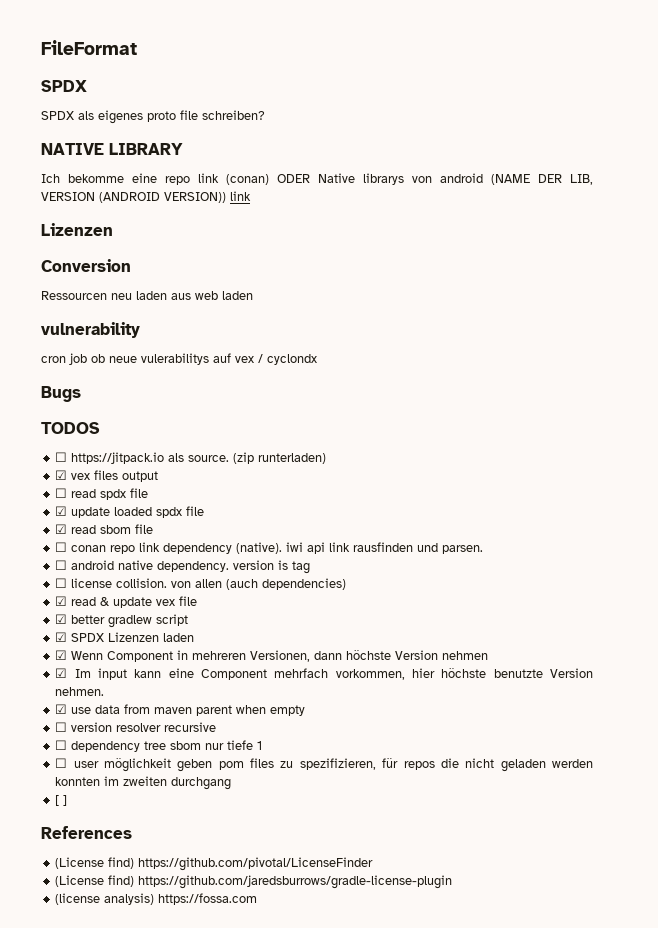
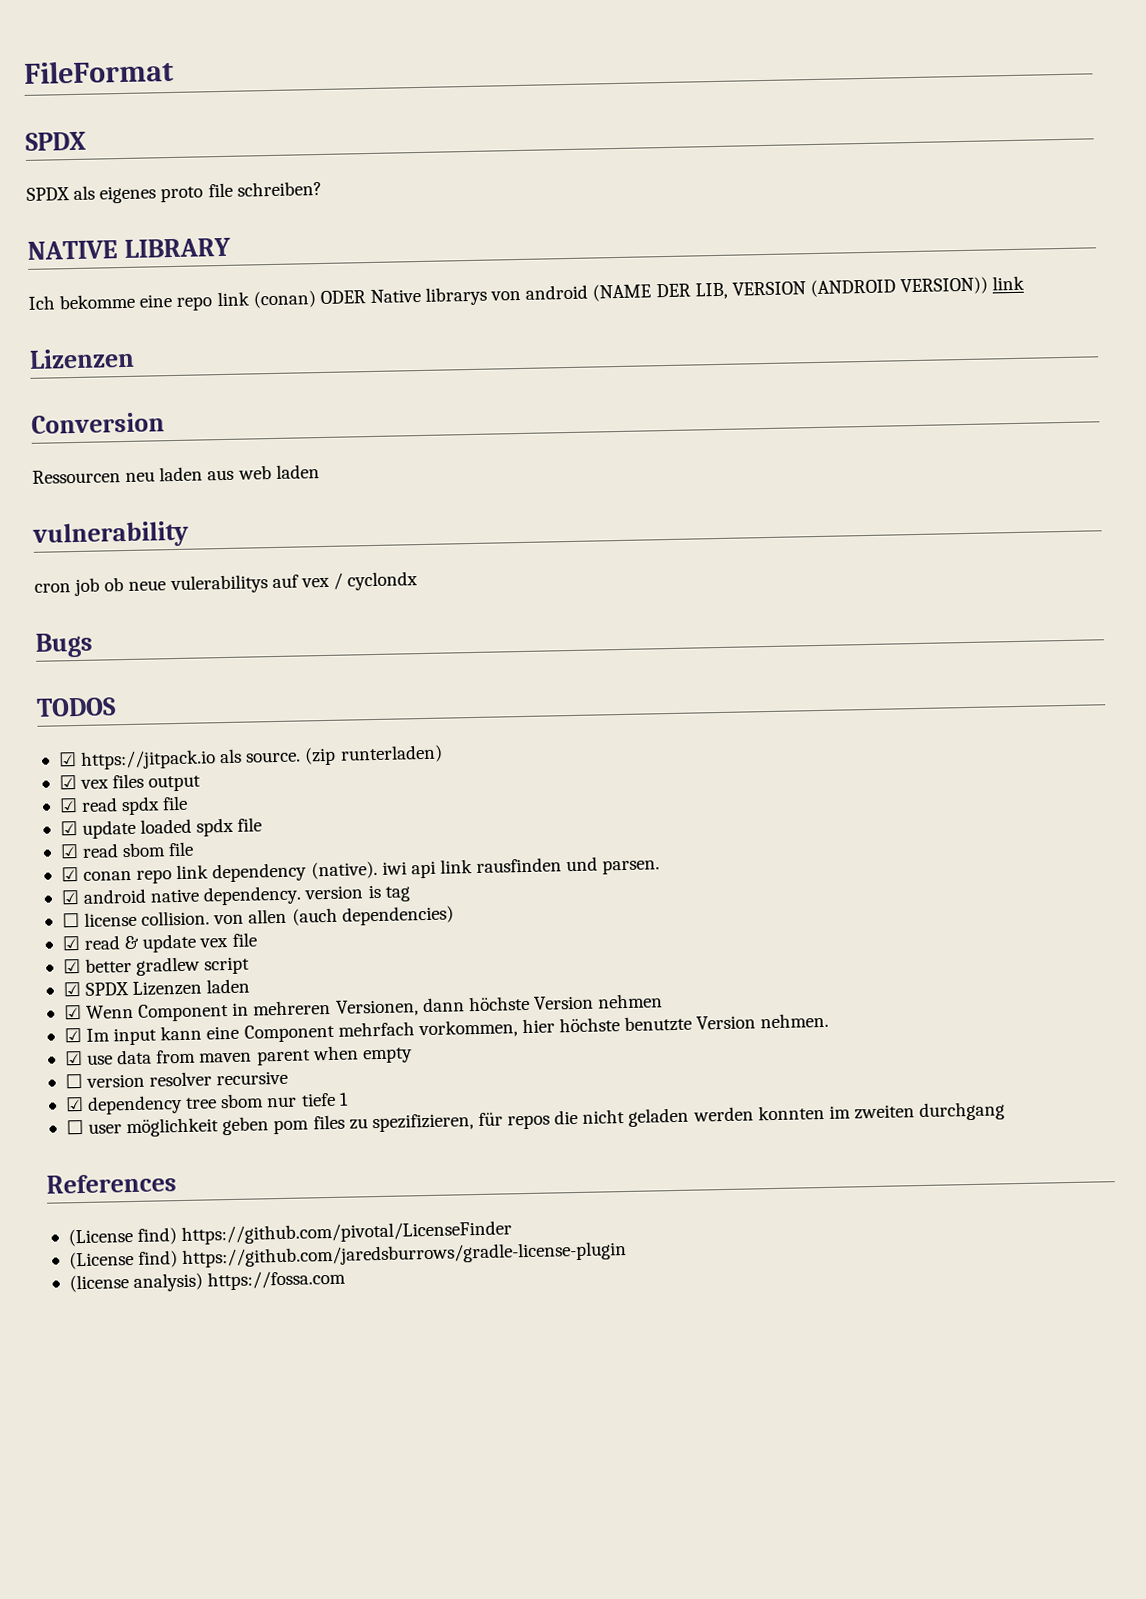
- ☐ https://jitpack.io als source.
+ ☑ https://jitpack.io als source.
- ☐ read spdx file
+ ☑ read spdx file
- ☐ conan repo link dependency (native). iwi api link rausfinden und parsen.
+ ☑ conan repo link dependency (native). iwi api link rausfinden und parsen.
- ☐ android native dependency. version is tag
+ ☑ android native dependency. version is tag
- ☐ dependency tree sbom nur tiefe 1
+ ☑ dependency tree sbom nur tiefe 1
- [ ]

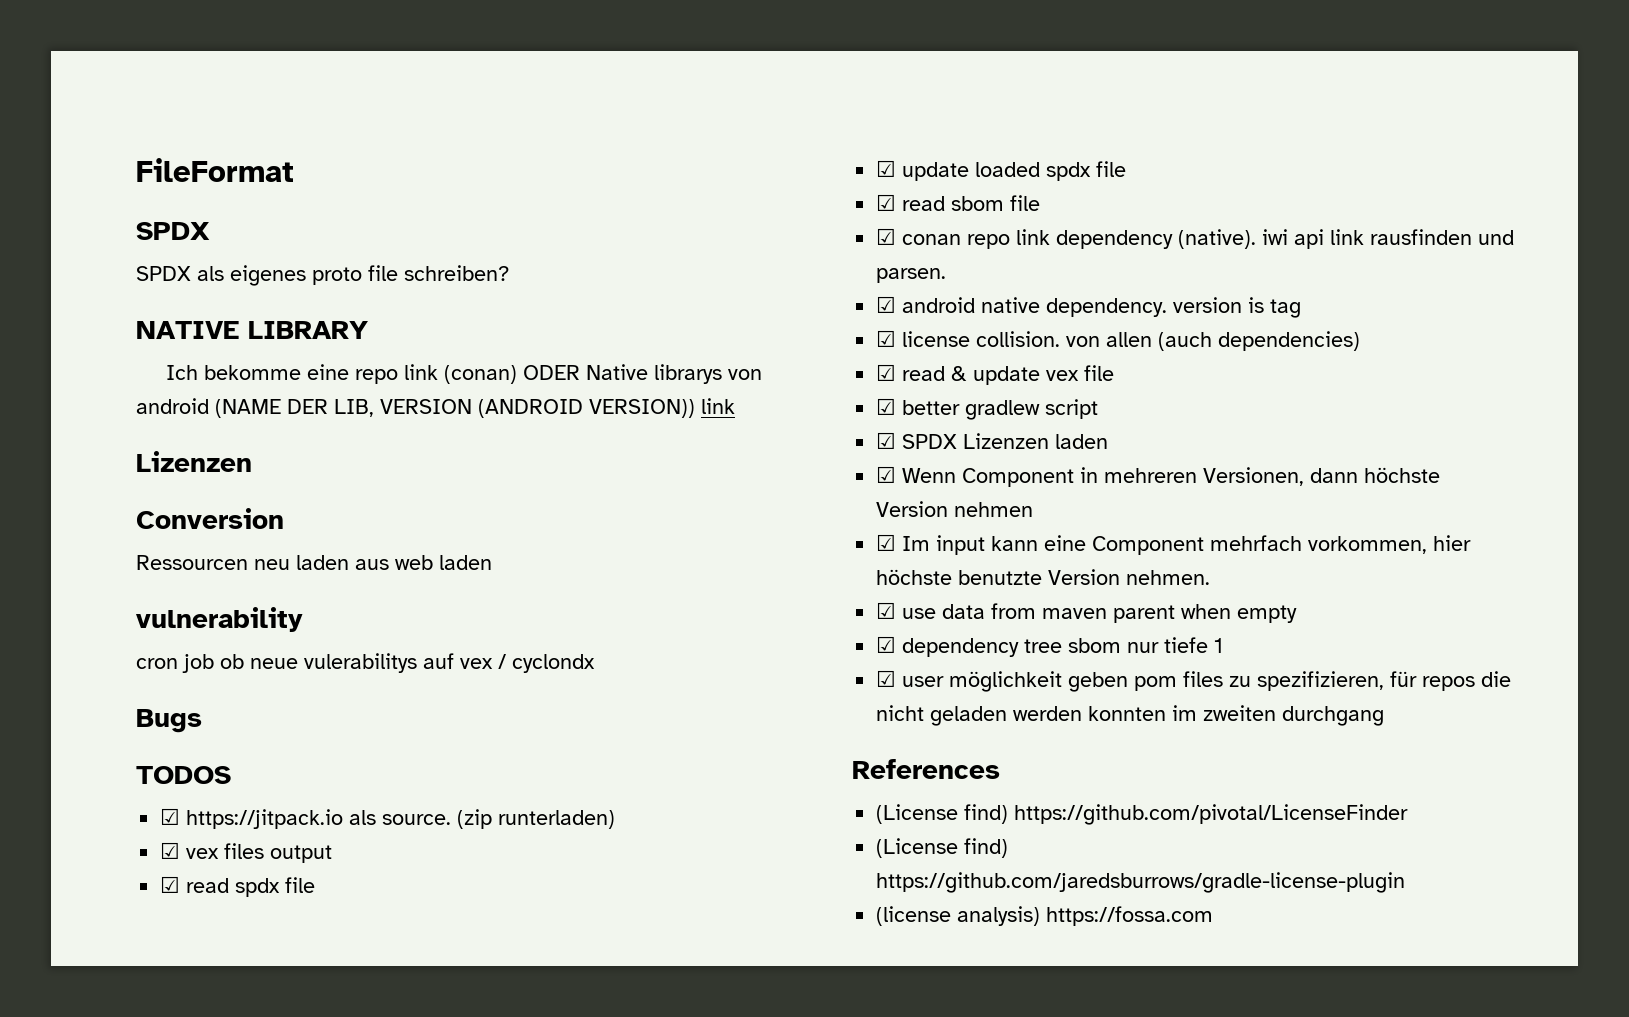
- ☐ license collision. von allen (auch dependencies)
+ ☑ license collision. von allen (auch dependencies)
- ☐ version resolver recursive
- ☐ user möglichkeit geben pom files zu spezifizieren, für repos die nicht geladen werden konnten im zweiten durchgang
+ ☑ user möglichkeit geben pom files zu spezifizieren, für repos die nicht geladen werden konnten im zweiten durchgang

